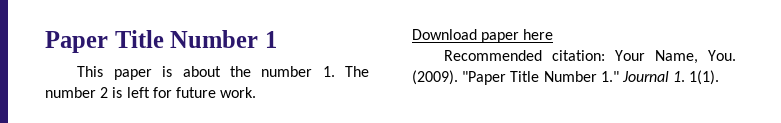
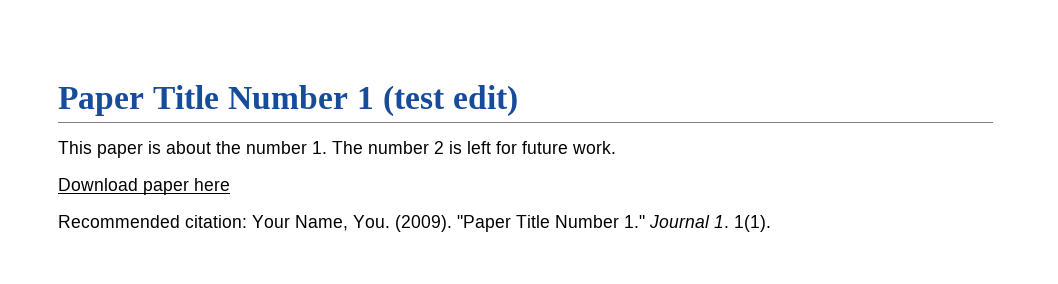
- Paper Title Number 1
+ Paper Title Number 1 (test edit)

